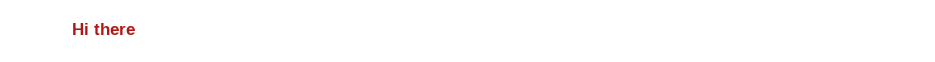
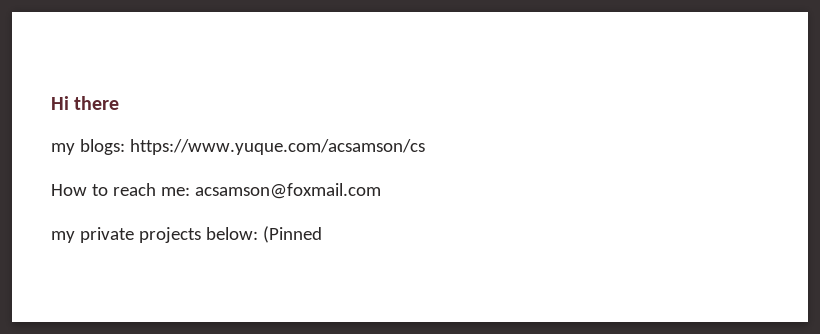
+ my blogs: https://www.yuque.com/acsamson/cs
+ How to reach me: acsamson@foxmail.com
+ my private projects below: (Pinned

